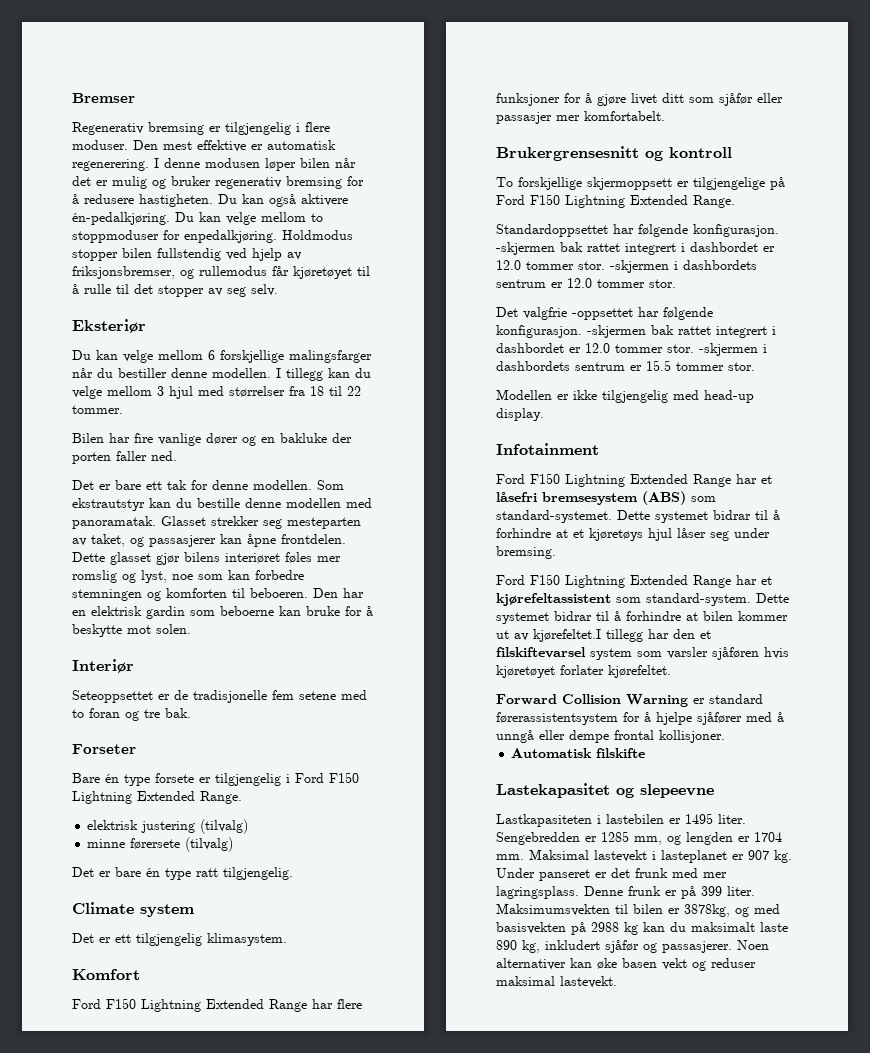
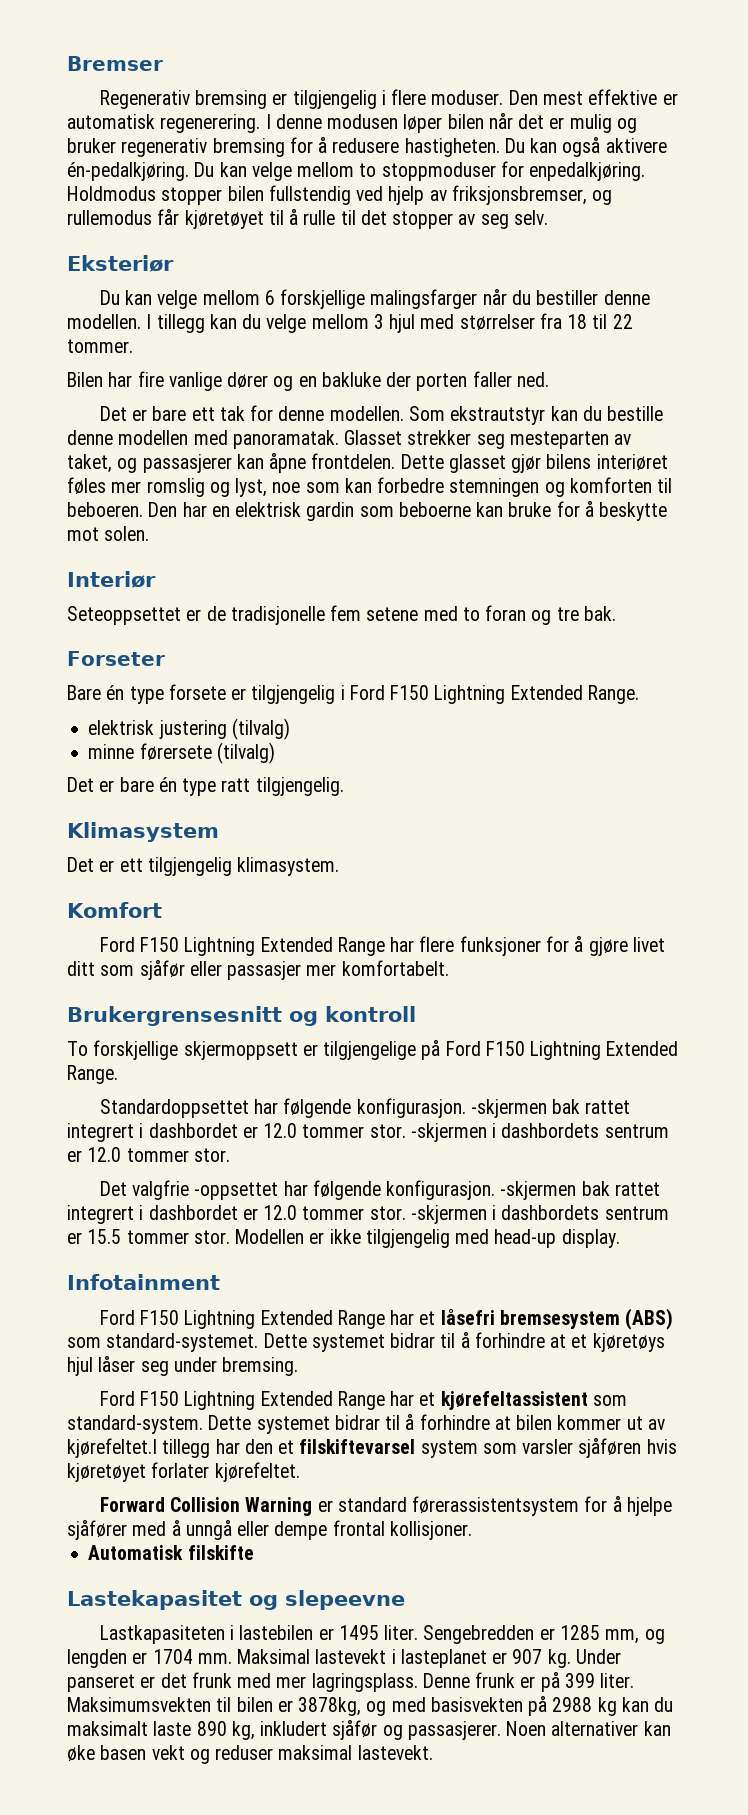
- Climate system
+ Klimasystem
- -skjermen i dashbordets sentrum er 15.5 tommer stor.
- Modellen er ikke tilgjengelig med head-up display.
+ -skjermen i dashbordets sentrum er 15.5 tommer stor. Modellen er ikke tilgjengelig med head-up display.

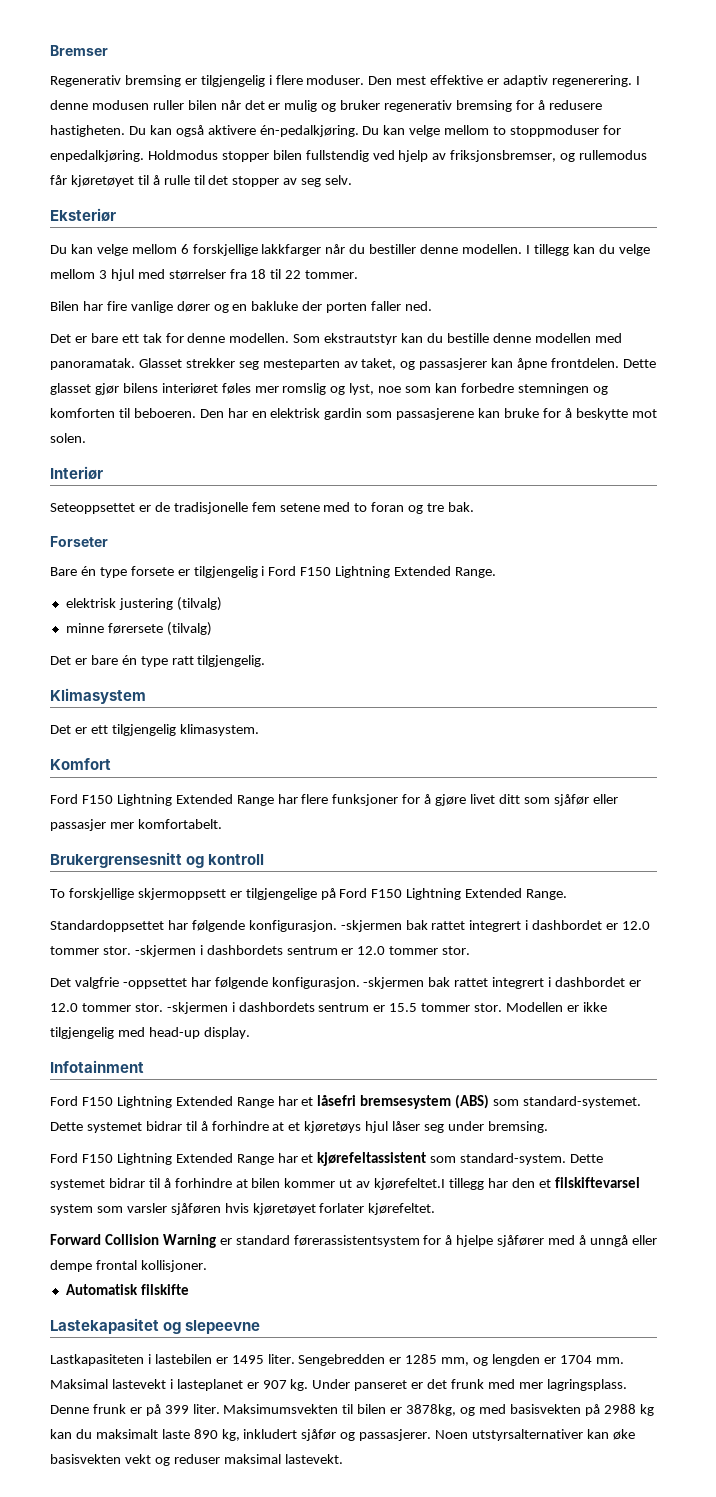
- Den mest effektive er automatisk regenerering.
+ Den mest effektive er adaptiv regenerering.
- I denne modusen løper bilen når det er mulig og bruker regenerativ bremsing for å redusere hastigheten.
+ I denne modusen ruller bilen når det er mulig og bruker regenerativ bremsing for å redusere hastigheten.
- Du kan velge mellom 6 forskjellige malingsfarger når du bestiller denne modellen.
+ Du kan velge mellom 6 forskjellige lakkfarger når du bestiller denne modellen.
- Den har en elektrisk gardin som beboerne kan bruke for å beskytte mot solen.
+ Den har en elektrisk gardin som passasjerene kan bruke for å beskytte mot solen.
- Noen alternativer kan øke basen vekt og reduser maksimal lastevekt.
+ Noen utstyrsalternativer kan øke basisvekten vekt og reduser maksimal lastevekt.

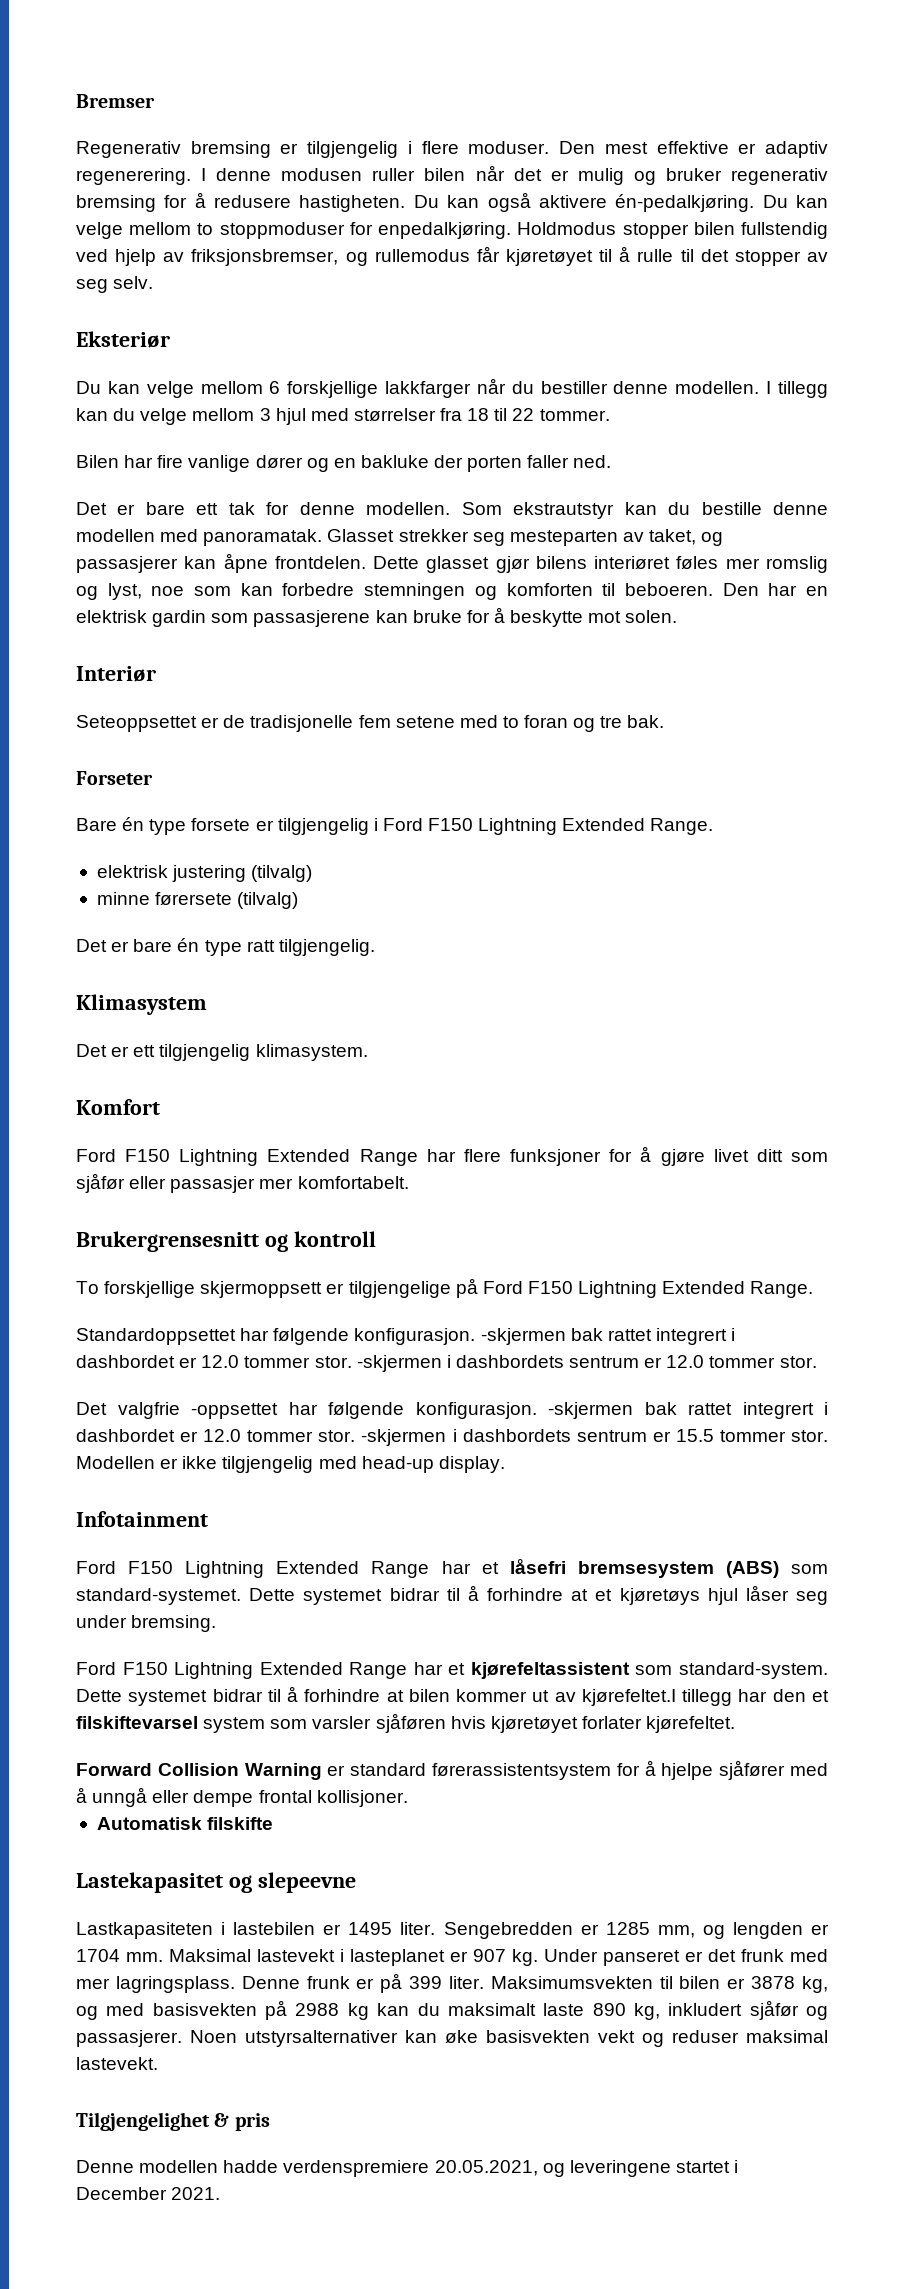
- Maksimumsvekten til bilen er 3878kg, og med basisvekten på 2988 kg kan du maksimalt laste 890 kg, inkludert sjåfør og passasjerer.
+ Maksimumsvekten til bilen er 3878 kg, og med basisvekten på 2988 kg kan du maksimalt laste 890 kg, inkludert sjåfør og passasjerer.
+ Tilgjengelighet & pris
+ Denne modellen hadde verdenspremiere 20.05.2021, og leveringene startet i December 2021.

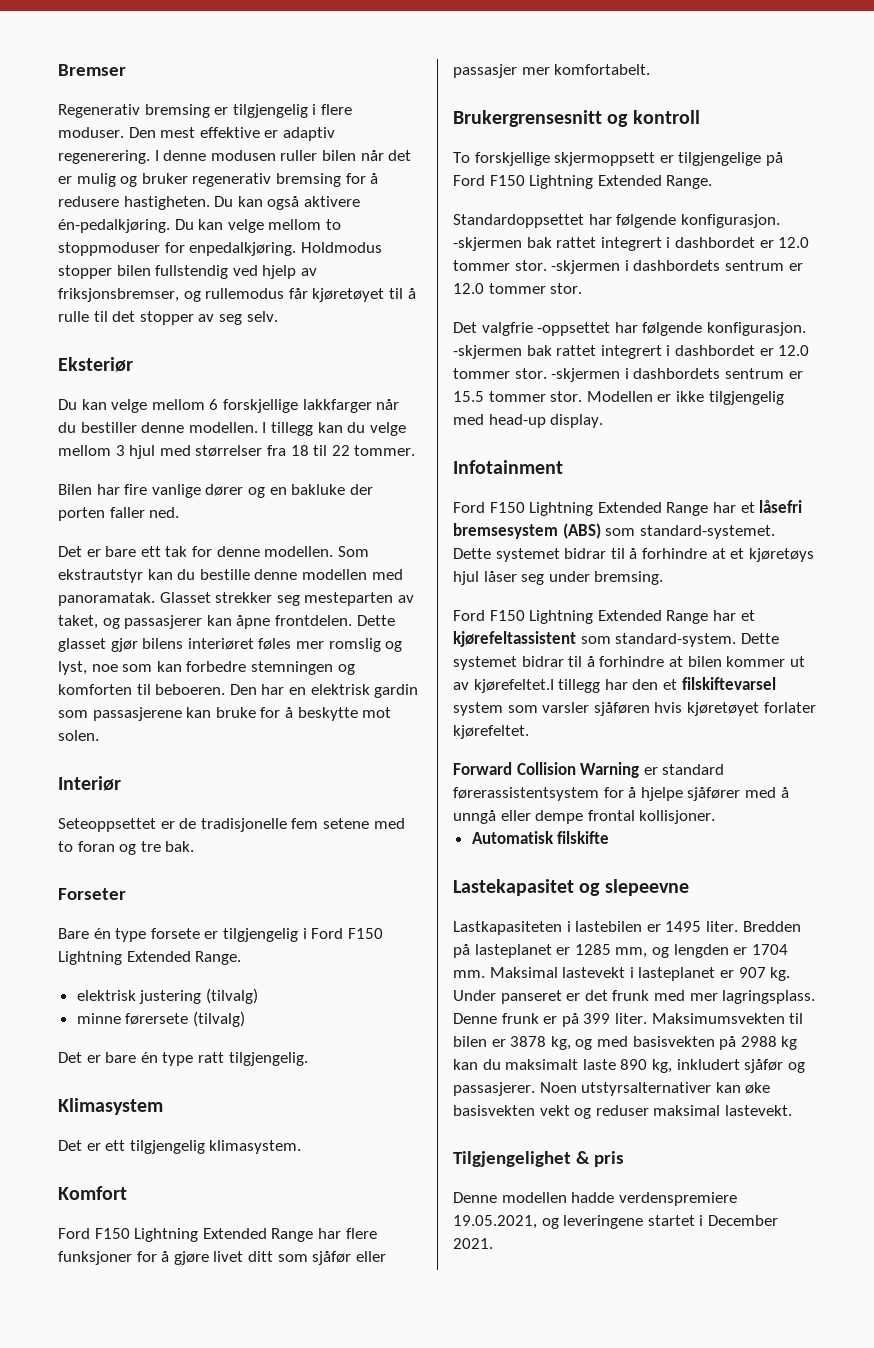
- Sengebredden er 1285 mm, og lengden er 1704 mm.
+ Bredden på lasteplanet er 1285 mm, og lengden er 1704 mm.
- Denne modellen hadde verdenspremiere 20.05.2021, og leveringene startet i December 2021.
+ Denne modellen hadde verdenspremiere 19.05.2021, og leveringene startet i December 2021.

